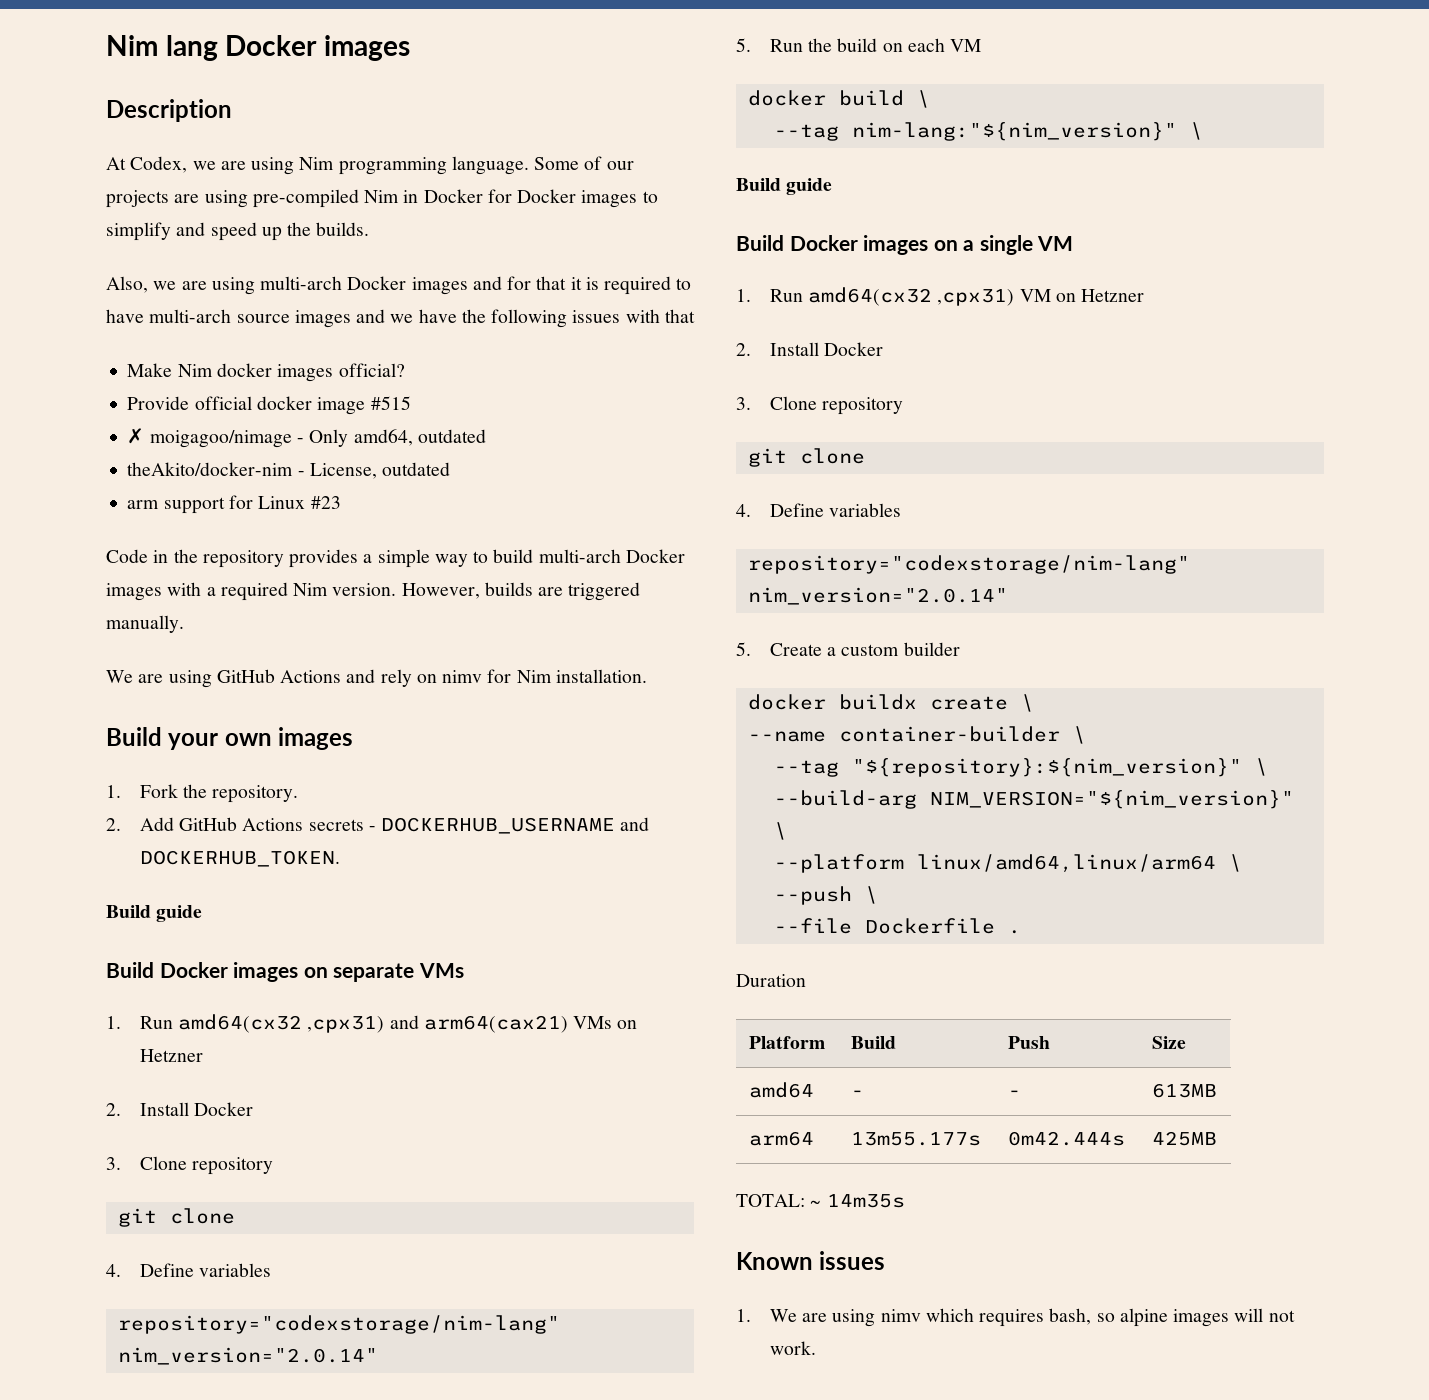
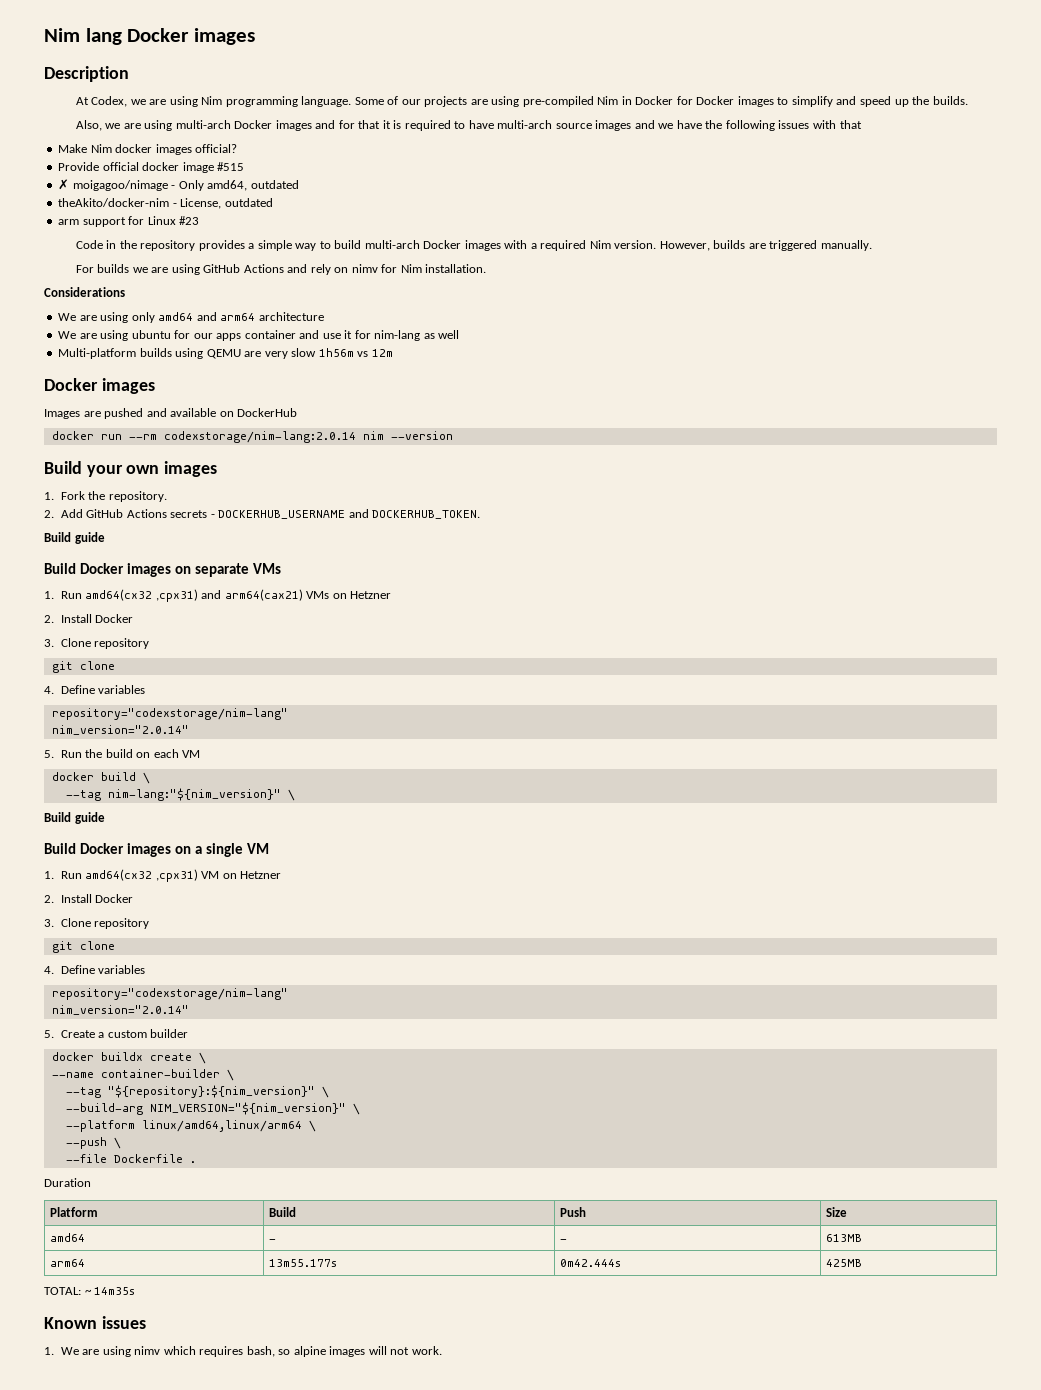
- We are using GitHub Actions and rely on nimv for Nim installation.
+ For builds we are using GitHub Actions and rely on nimv for Nim installation.
+ Considerations
+ We are using only amd64 and arm64 architecture
+ We are using ubuntu for our apps container and use it for nim-lang as well
+ Multi-platform builds using QEMU are very slow 1h56m vs 12m
+ Docker images
+ Images are pushed and available on DockerHub
+ docker run --rm codexstorage/nim-lang:2.0.14 nim --version

